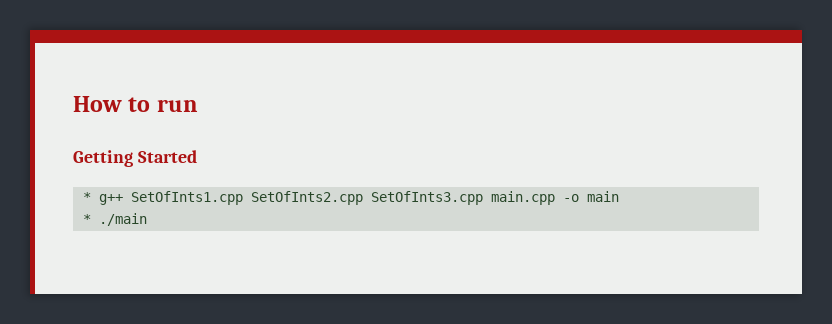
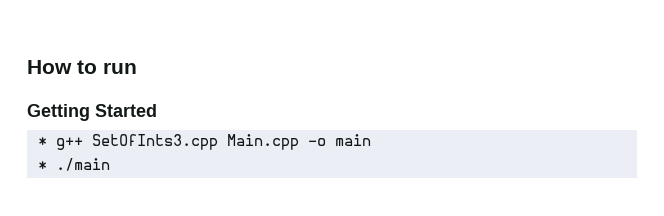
- * g++ SetOfInts1.cpp SetOfInts2.cpp SetOfInts3.cpp main.cpp -o main
+ * g++ SetOfInts3.cpp Main.cpp -o main

